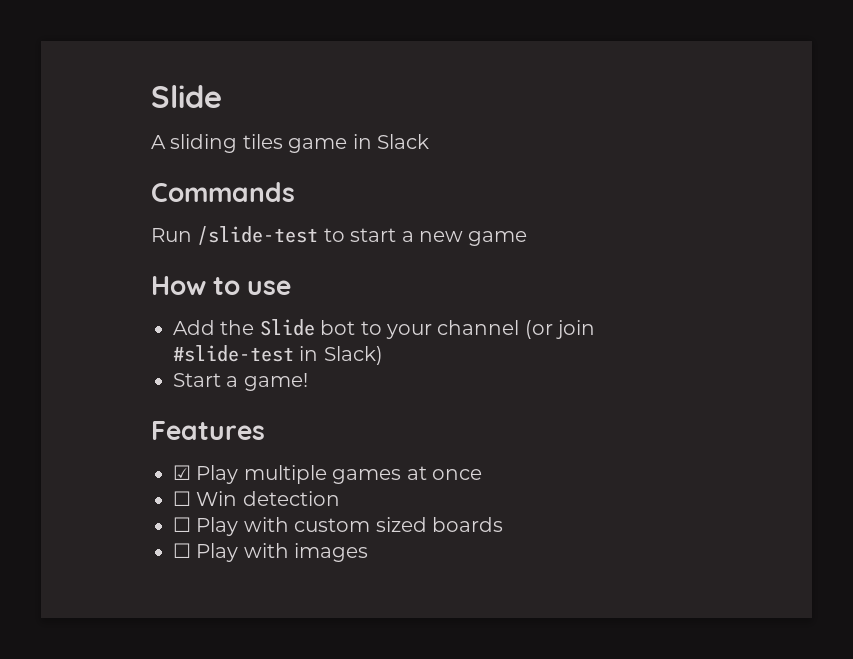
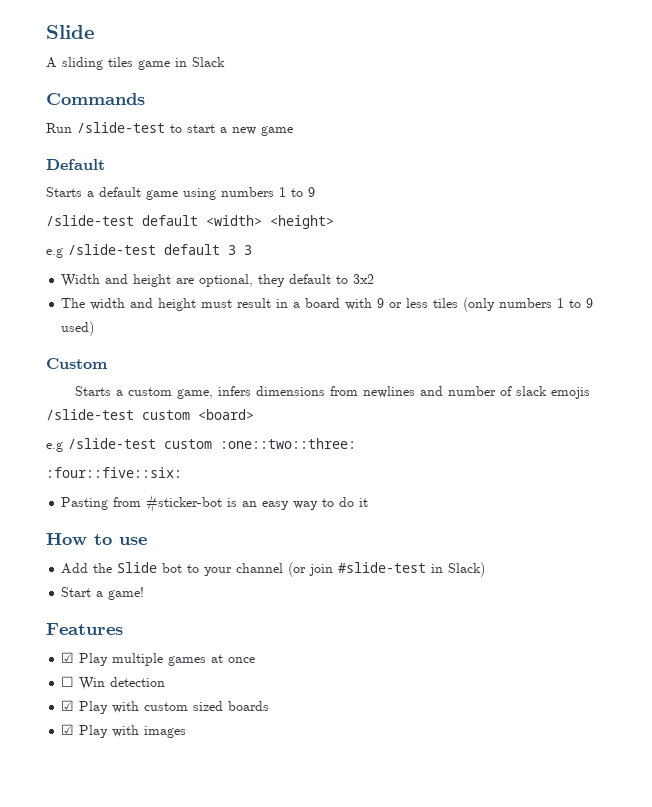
+ Default
+ Starts a default game using numbers 1 to 9
+ /slide-test default <width> <height>
+ e.g /slide-test default 3 3
+ Width and height are optional, they default to 3x2
+ The width and height must result in a board with 9 or less tiles (only numbers 1 to 9 used)
+ Custom
+ Starts a custom game, infers dimensions from newlines and number of slack emojis /slide-test custom <board>
+ e.g /slide-test custom :one::two::three:
+ :four::five::six:
+ Pasting from #sticker-bot is an easy way to do it
- ☐ Play with custom sized boards
+ ☑ Play with custom sized boards
- ☐ Play with images
+ ☑ Play with images

